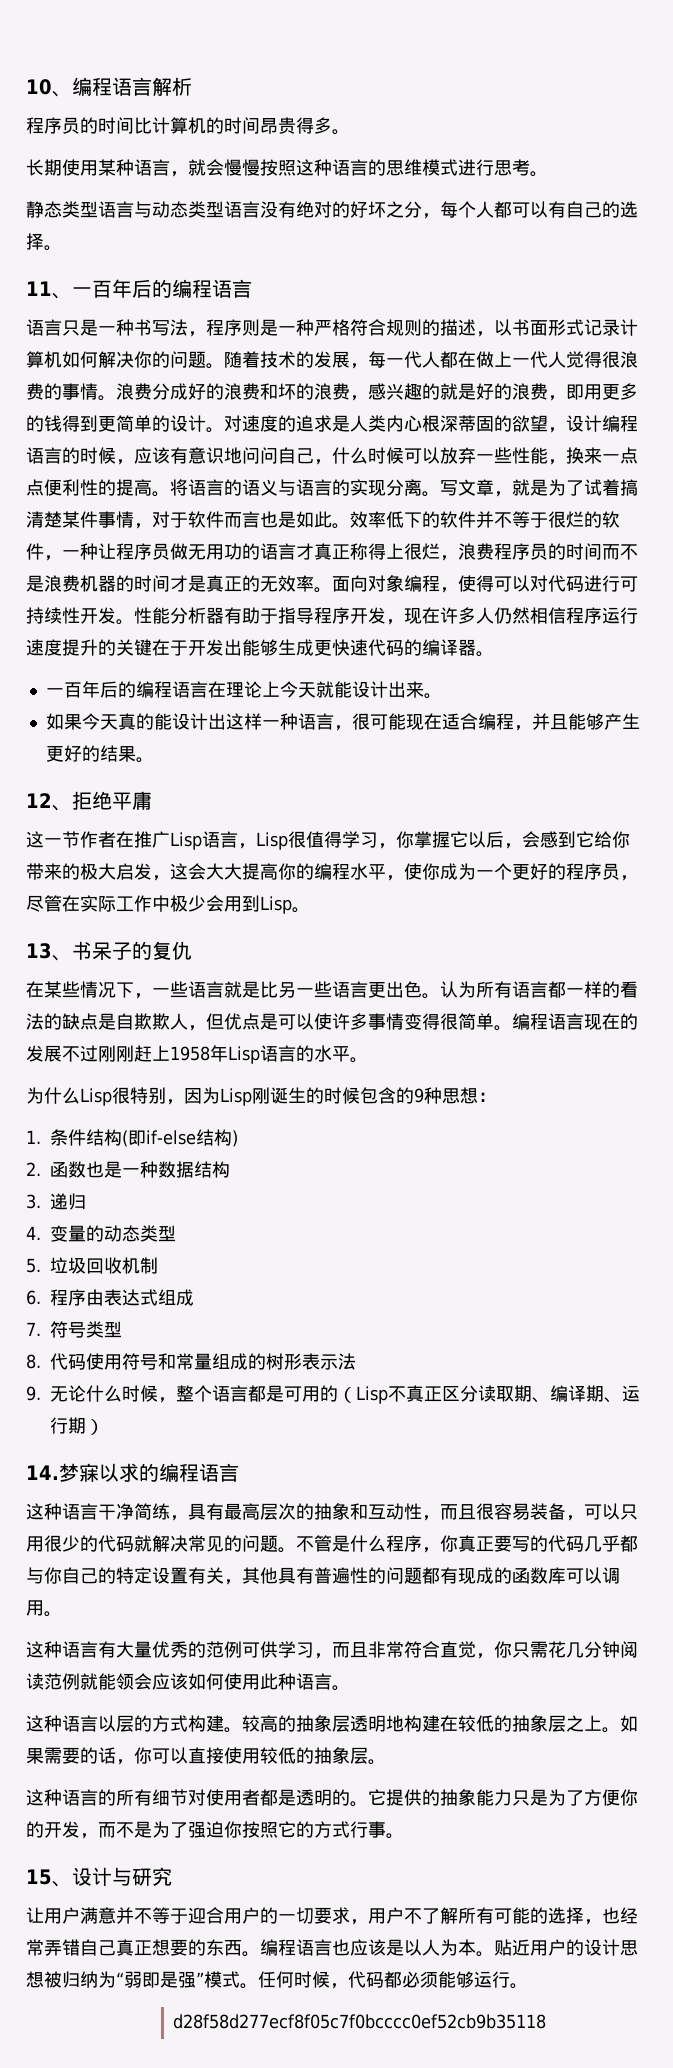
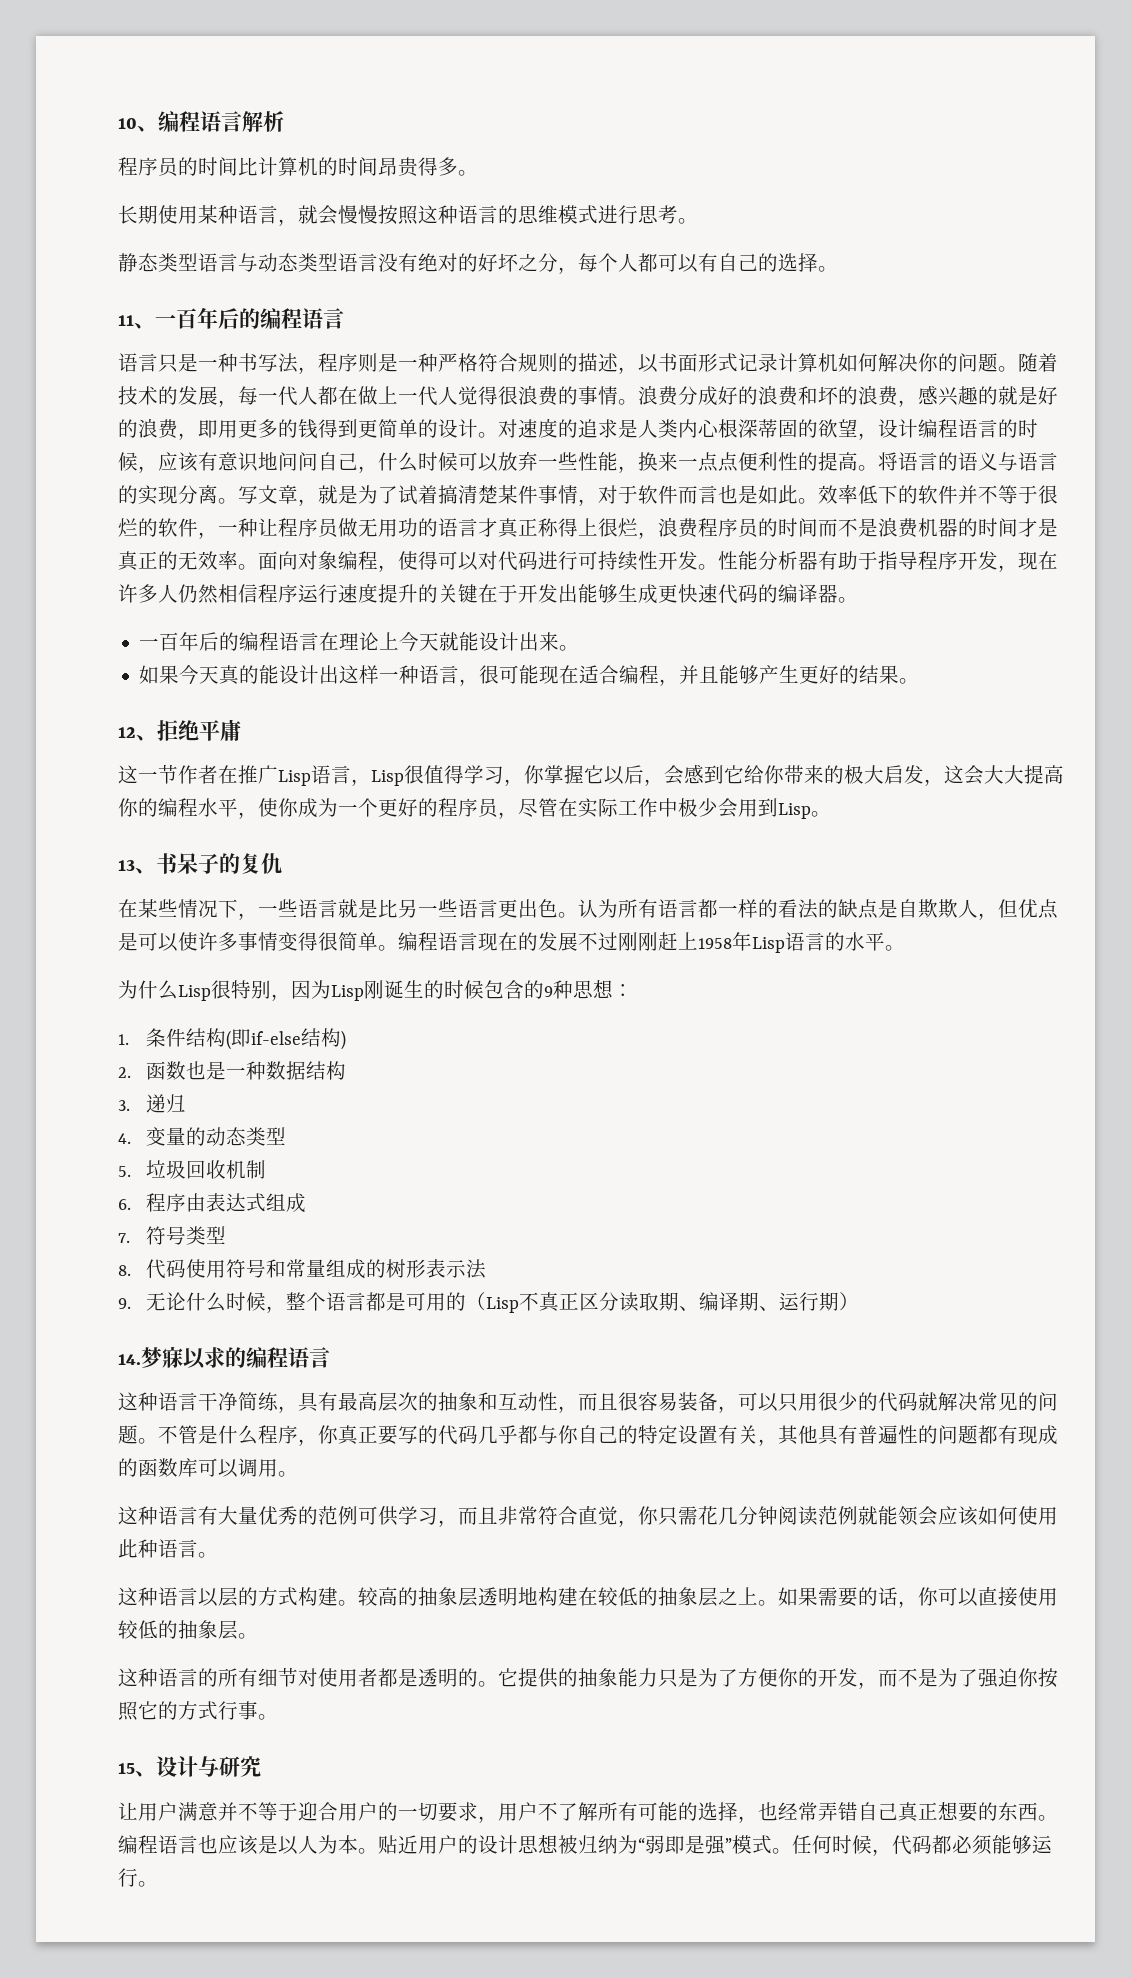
- d28f58d277ecf8f05c7f0bcccc0ef52cb9b35118

